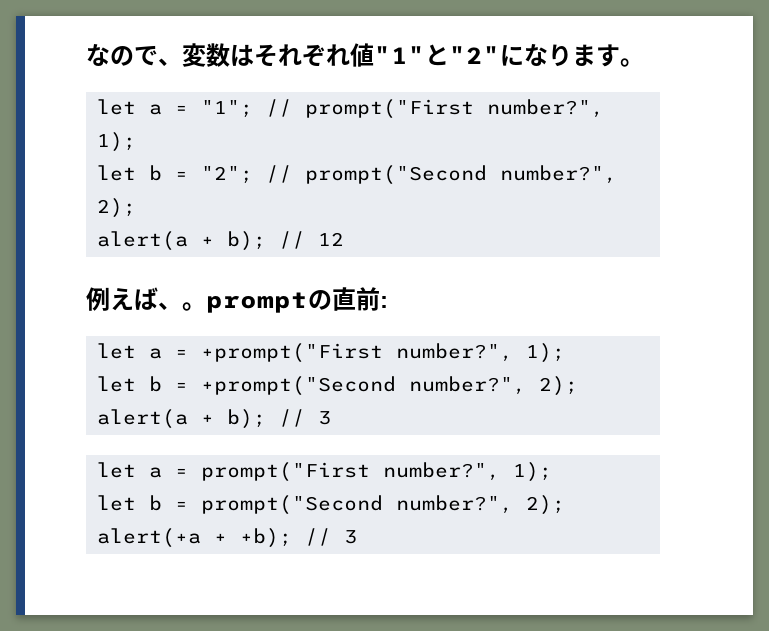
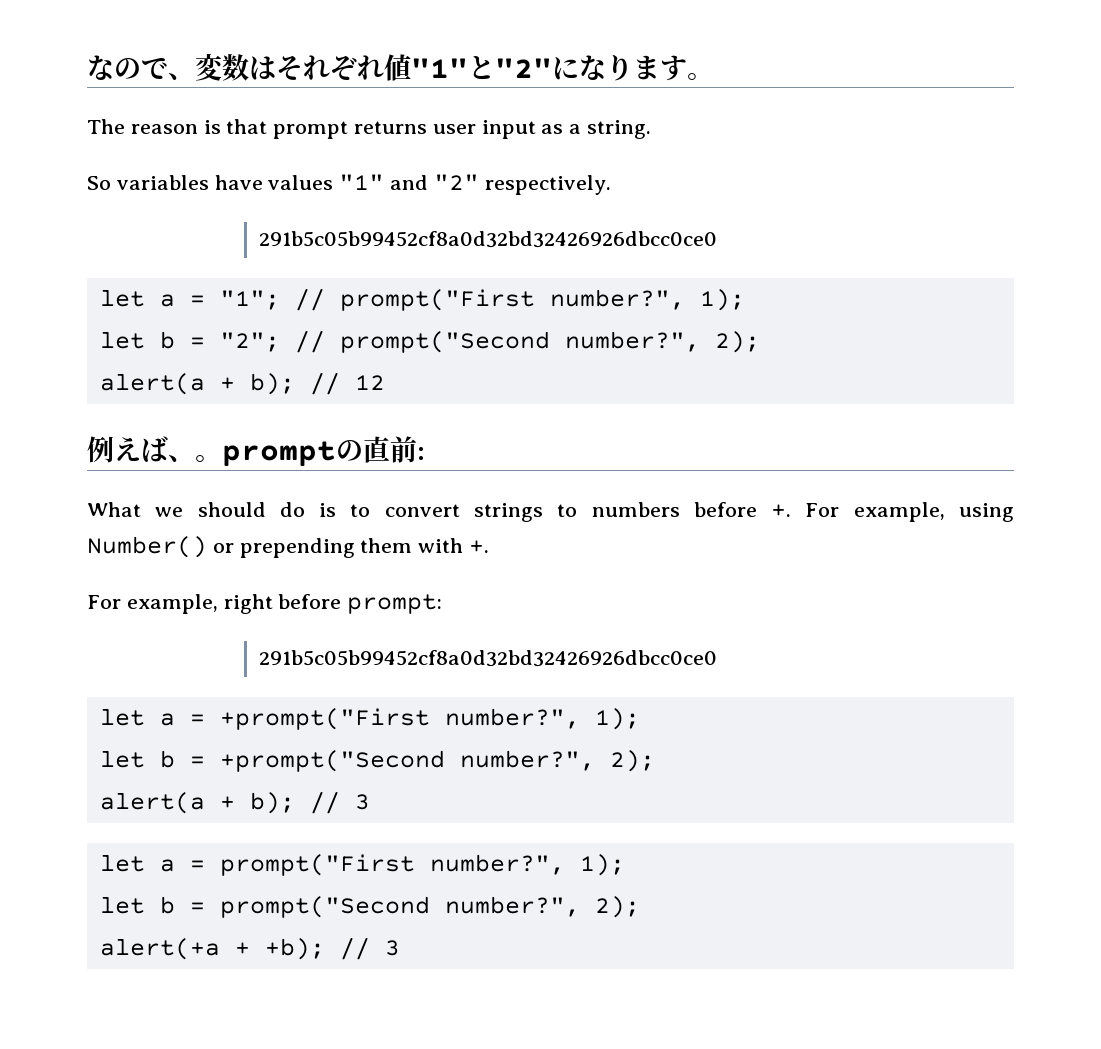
+ The reason is that prompt returns user input as a string.
+ So variables have values "1" and "2" respectively.
+ 291b5c05b99452cf8a0d32bd32426926dbcc0ce0
+ What we should do is to convert strings to numbers before +. For example, using Number() or prepending them with +.
+ For example, right before prompt:
+ 291b5c05b99452cf8a0d32bd32426926dbcc0ce0

